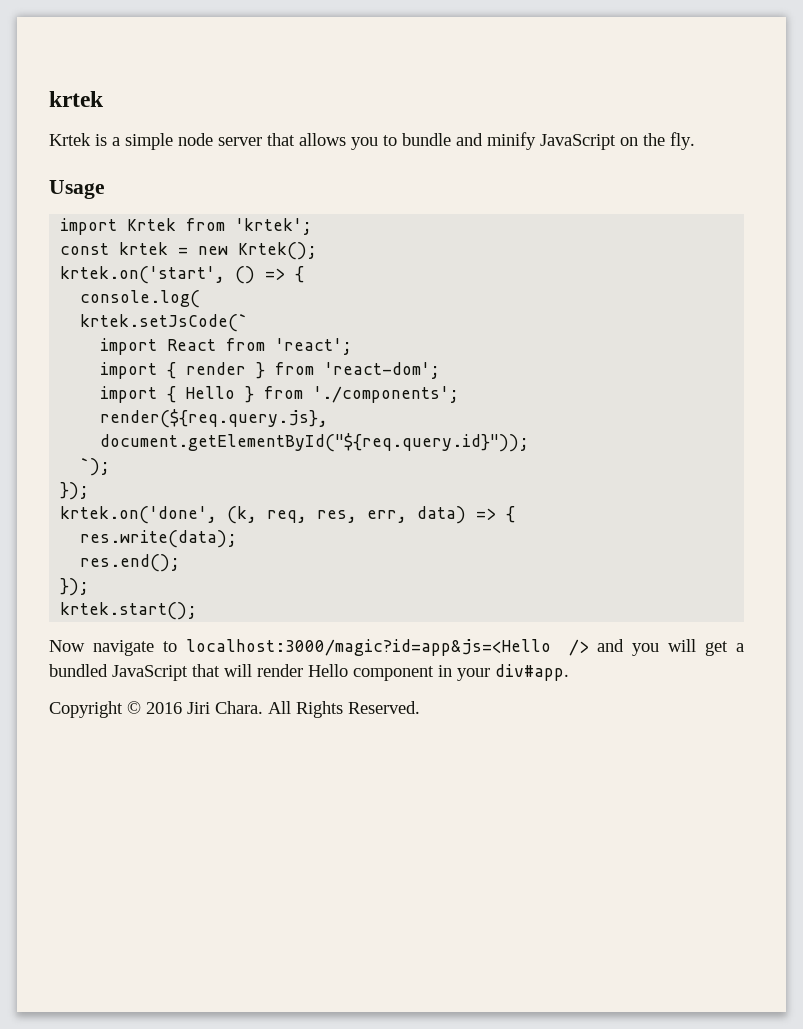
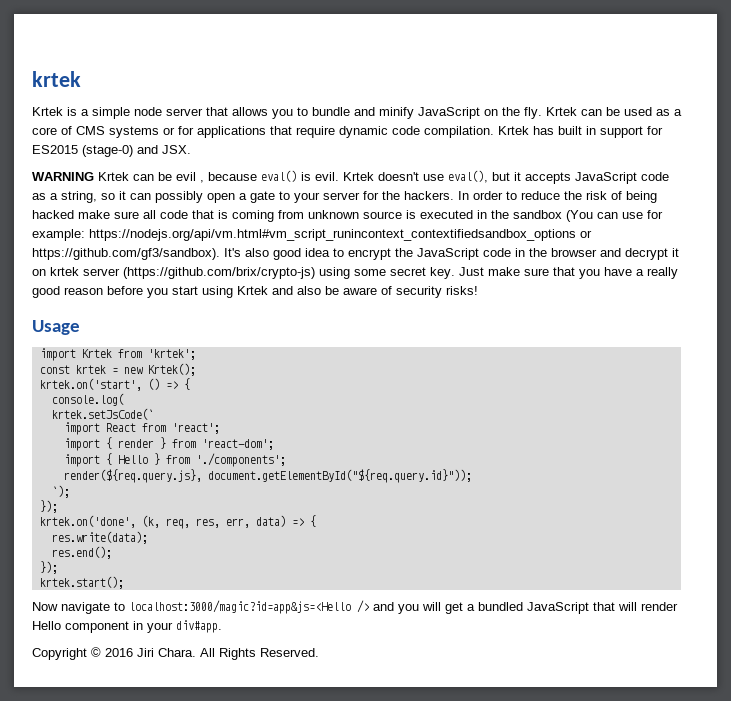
+ Krtek can be used as a core of CMS systems or for applications that require dynamic code compilation. Krtek has built in support for ES2015 (stage-0) and JSX.
+ WARNING Krtek can be evil , because eval() is evil. Krtek doesn't use eval(), but it accepts JavaScript code as a string, so it can possibly open a gate to your server for the hackers. In order to reduce the risk of being hacked make sure all code that is coming from unknown source is executed in the sandbox (You can use for example: https://nodejs.org/api/vm.html#vm_script_runincontext_contextifiedsandbox_options or https://github.com/gf3/sandbox). It's also good idea to encrypt the JavaScript code in the browser and decrypt it on krtek server (https://github.com/brix/crypto-js) using some secret key. Just make sure that you have a really good reason before you start using Krtek and also be aware of security risks!

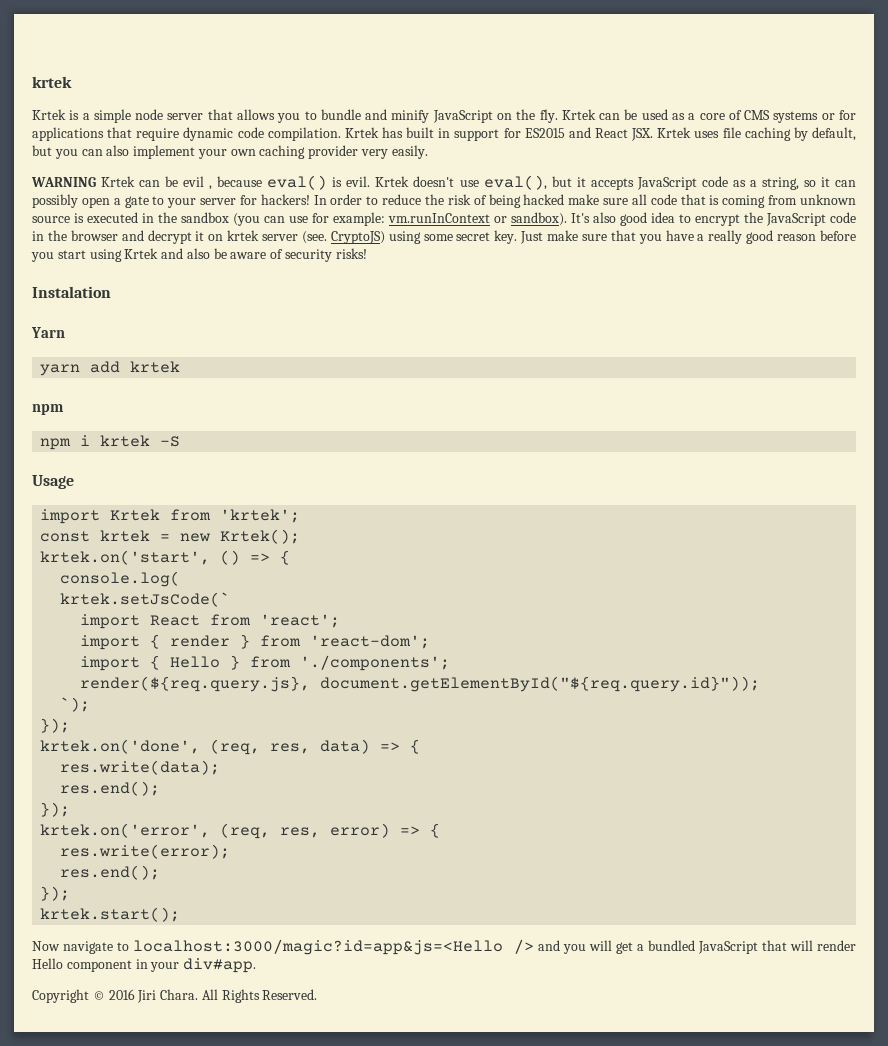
- Krtek has built in support for ES2015 (stage-0) and JSX.
+ Krtek has built in support for ES2015 and React JSX. Krtek uses file caching by default, but you can also implement your own caching provider very easily.
- Krtek doesn't use eval(), but it accepts JavaScript code as a string, so it can possibly open a gate to your server for the hackers.
+ Krtek doesn't use eval(), but it accepts JavaScript code as a string, so it can possibly open a gate to your server for hackers!
- In order to reduce the risk of being hacked make sure all code that is coming from unknown source is executed in the sandbox (You can use for example: https://nodejs.org/api/vm.html#vm_script_runincontext_contextifiedsandbox_options or https://github.com/gf3/sandbox). It's also good idea to encrypt the JavaScript code in the browser and decrypt it on krtek server (https://github.com/brix/crypto-js) using some secret key.
+ In order to reduce the risk of being hacked make sure all code that is coming from unknown source is executed in the sandbox (you can use for example: vm.runInContext or sandbox). It's also good idea to encrypt the JavaScript code in the browser and decrypt it on krtek server (see. CryptoJS) using some secret key.
+ Instalation
+ Yarn
+ yarn add krtek
+ npm
+ npm i krtek -S
- krtek.on('done', (k, req, res, err, data) => {
+ krtek.on('done', (req, res, data) => {
+ krtek.on('error', (req, res, error) => {
+ res.write(error);
+ res.end();
+ });

